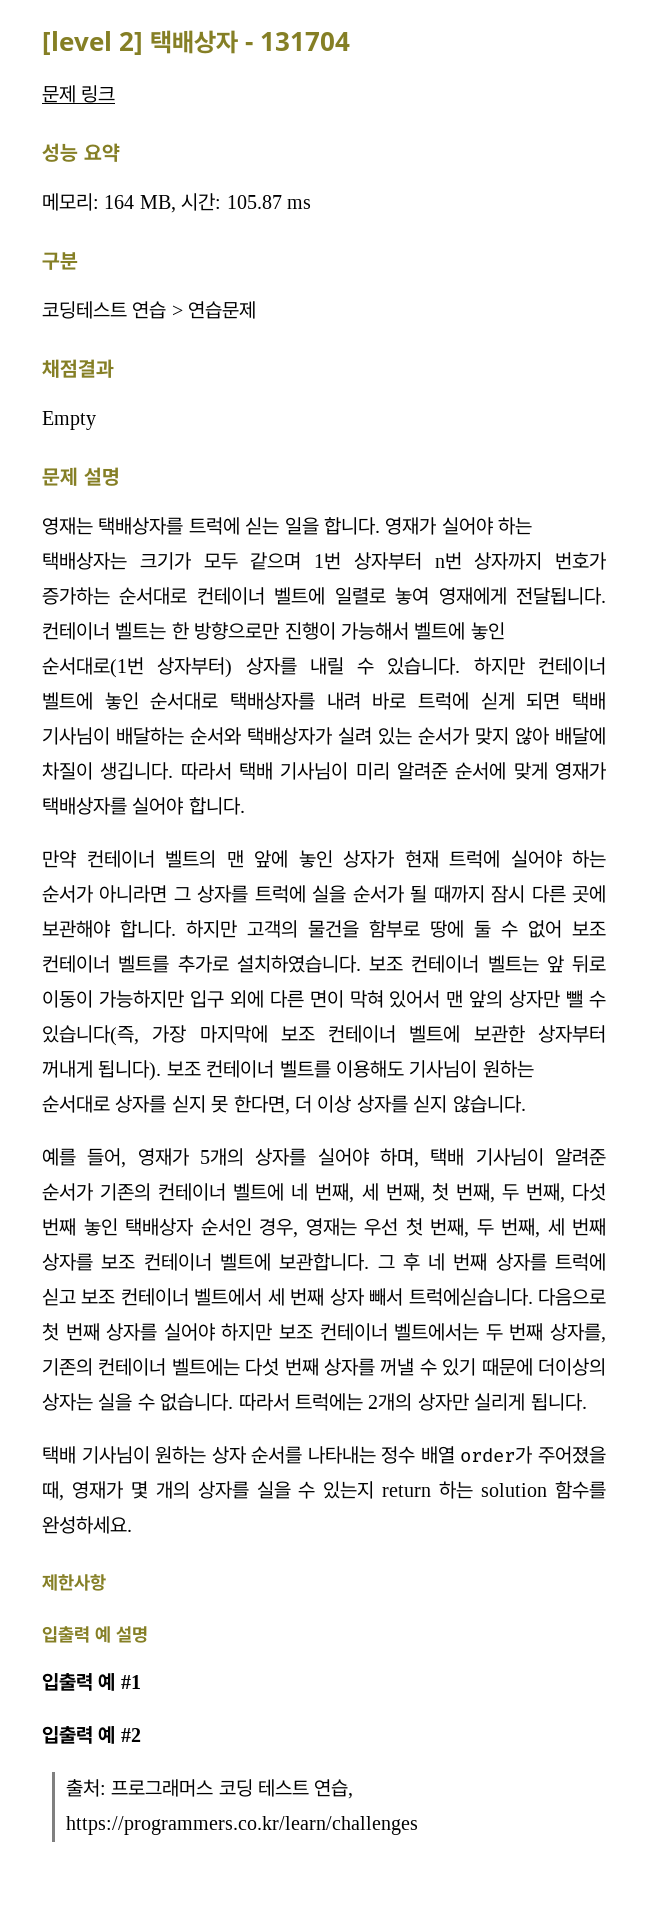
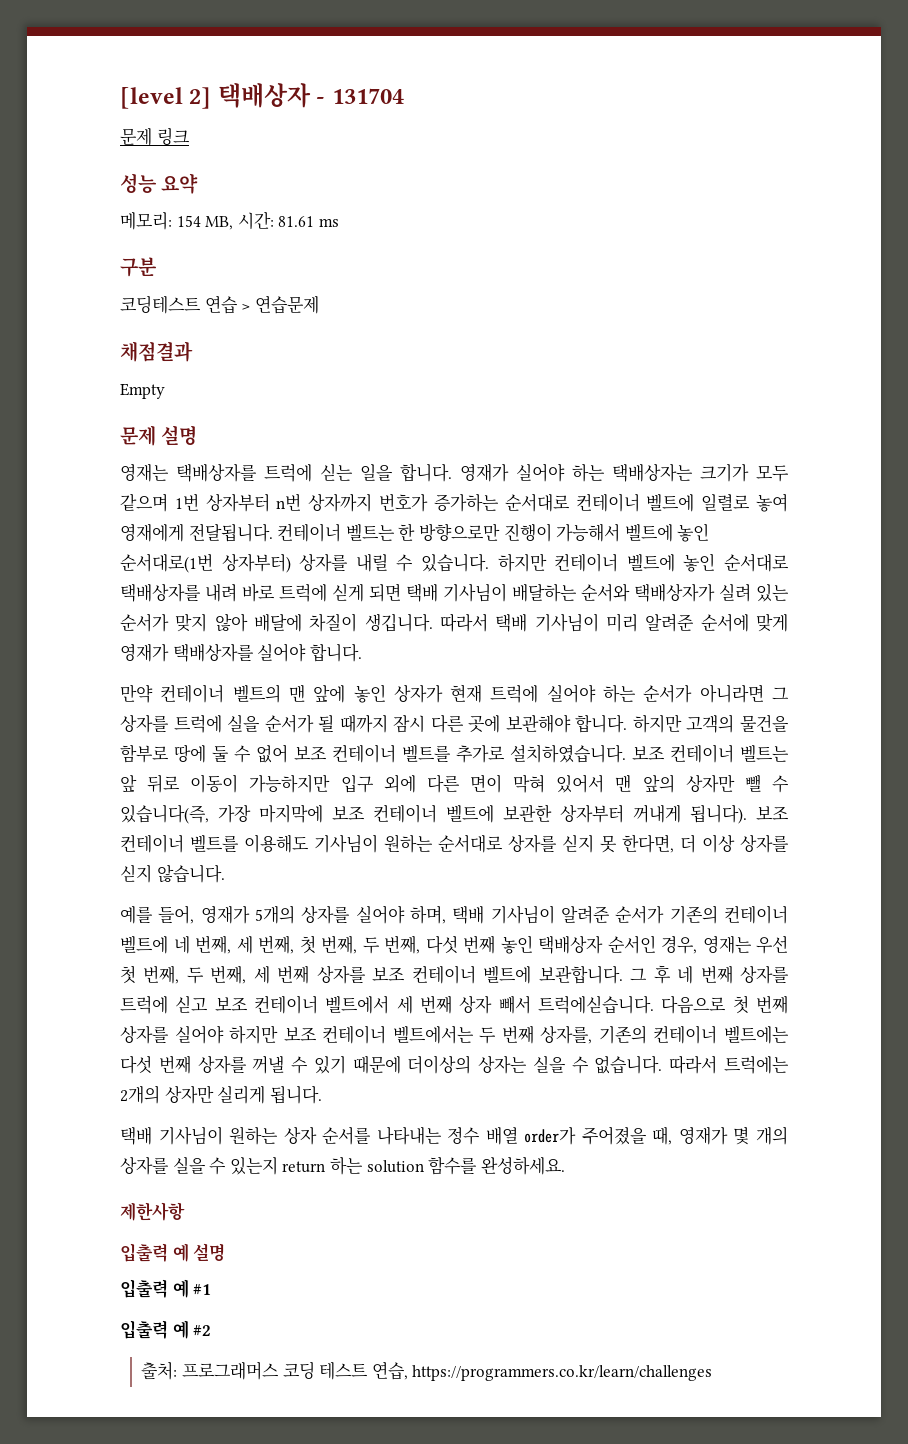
- 메모리: 164 MB, 시간: 105.87 ms
+ 메모리: 154 MB, 시간: 81.61 ms

